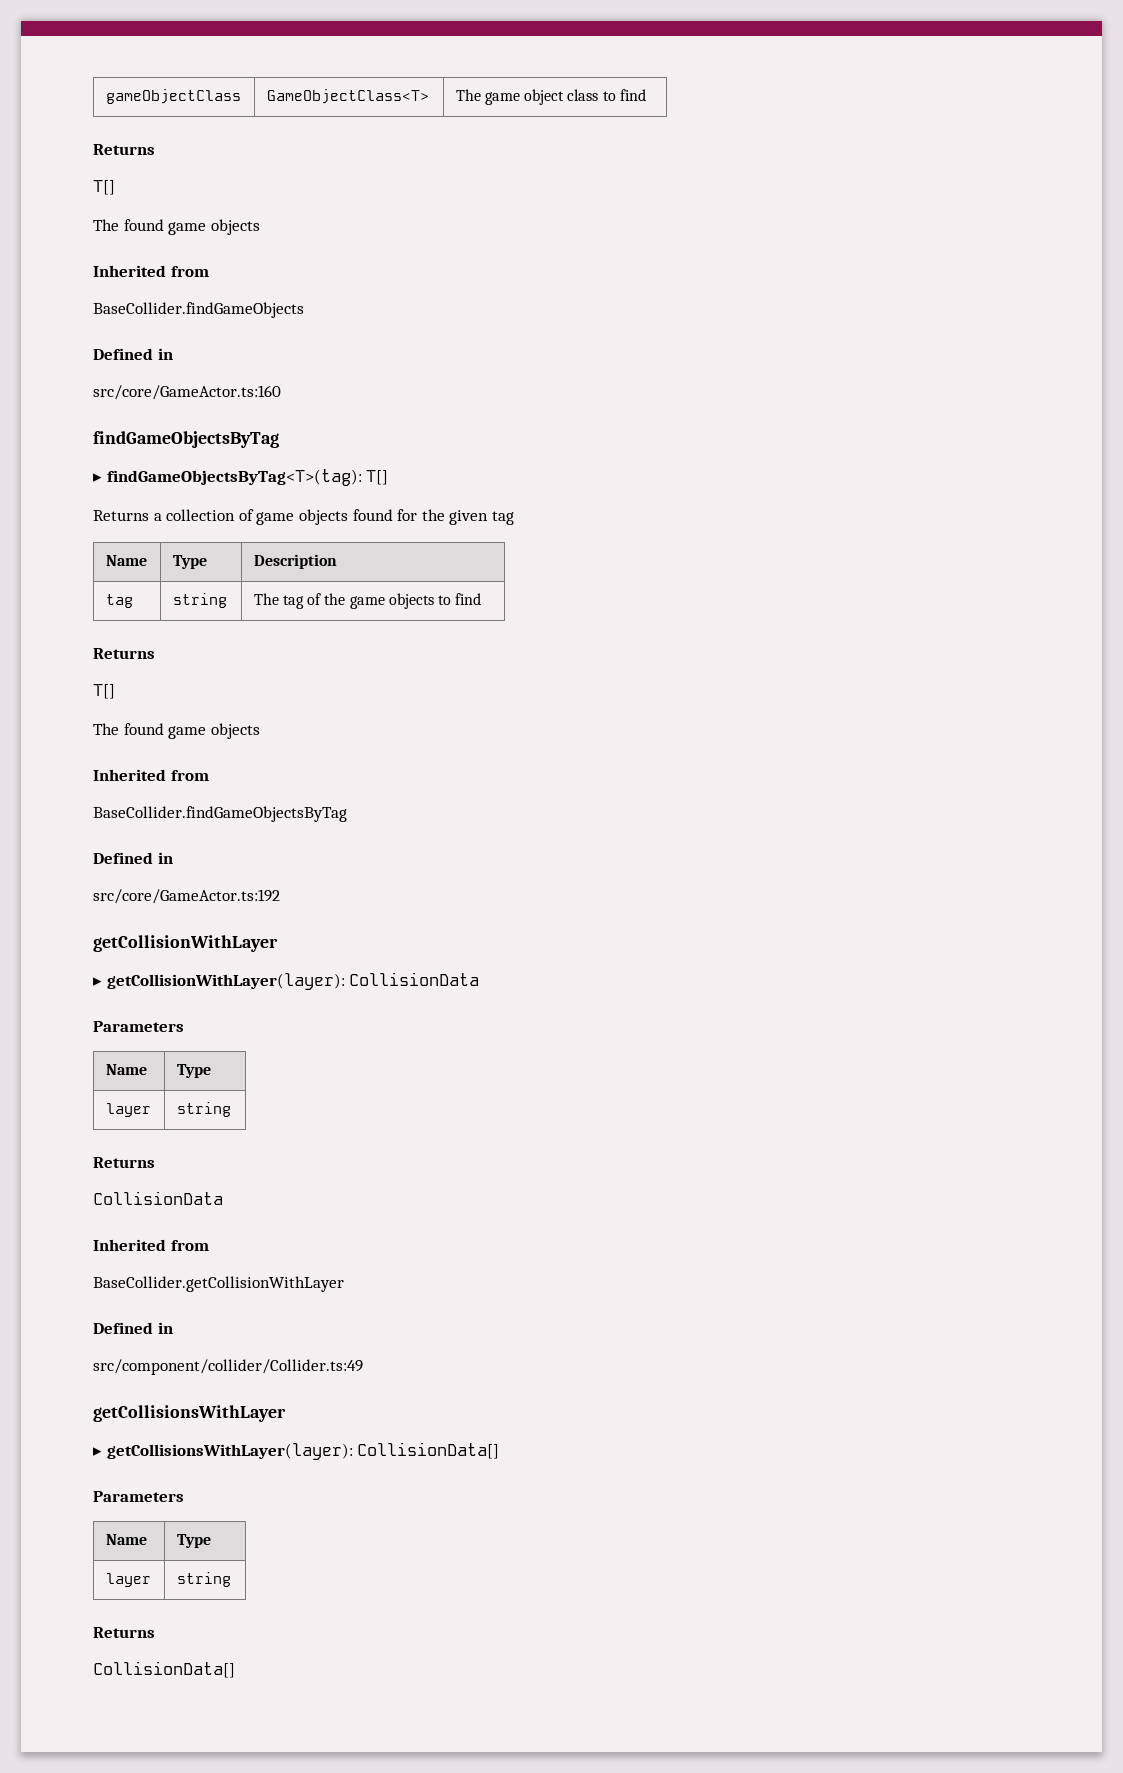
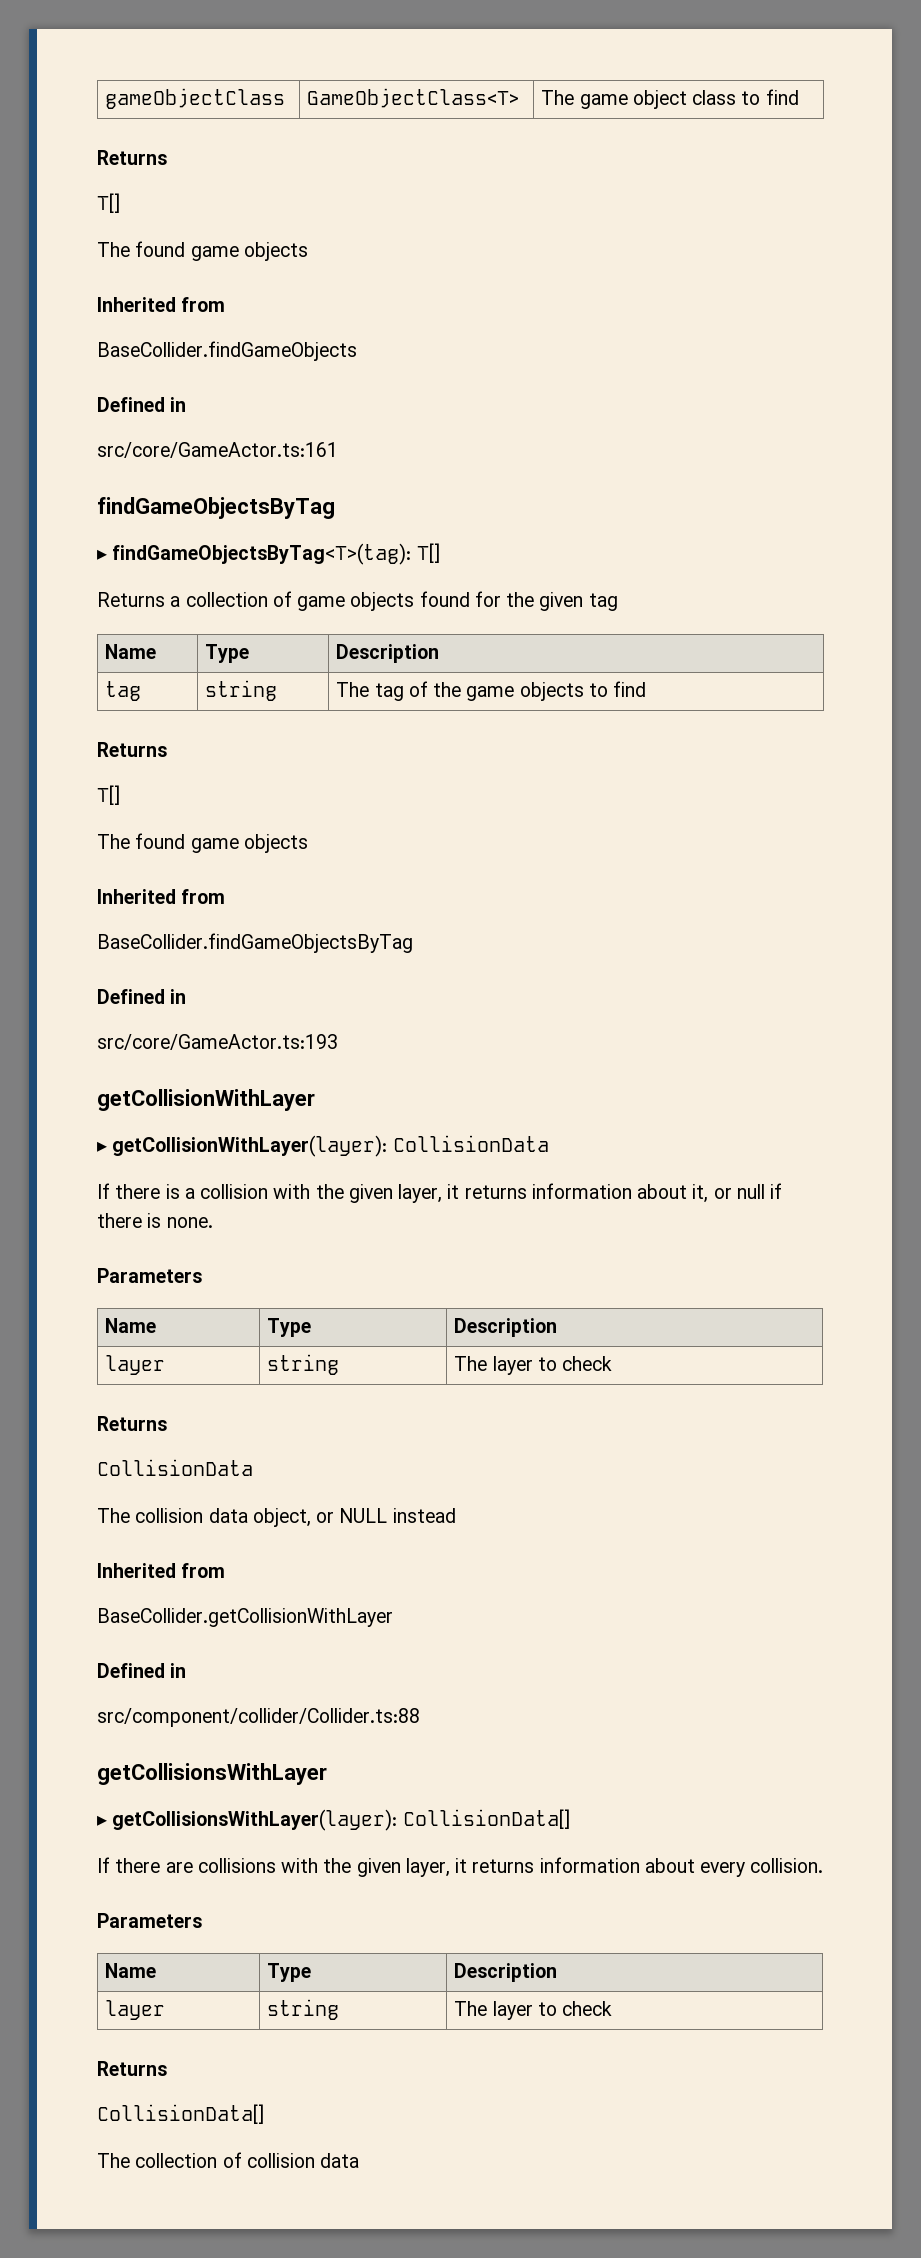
- src/core/GameActor.ts:160
+ src/core/GameActor.ts:161
- src/core/GameActor.ts:192
+ src/core/GameActor.ts:193
  ▸ getCollisionWithLayer(layer): CollisionData
+ If there is a collision with the given layer, it returns information about it, or null if there is none.
  Parameters
- Name | Type
- layer | string
+ Name | Type | Description
+ layer | string | The layer to check
  Returns
  CollisionData
+ The collision data object, or NULL instead
- src/component/collider/Collider.ts:49
+ src/component/collider/Collider.ts:88
  ▸ getCollisionsWithLayer(layer): CollisionData[]
+ If there are collisions with the given layer, it returns information about every collision.
  Parameters
- Name | Type
- layer | string
+ Name | Type | Description
+ layer | string | The layer to check
  Returns
  CollisionData[]
+ The collection of collision data

